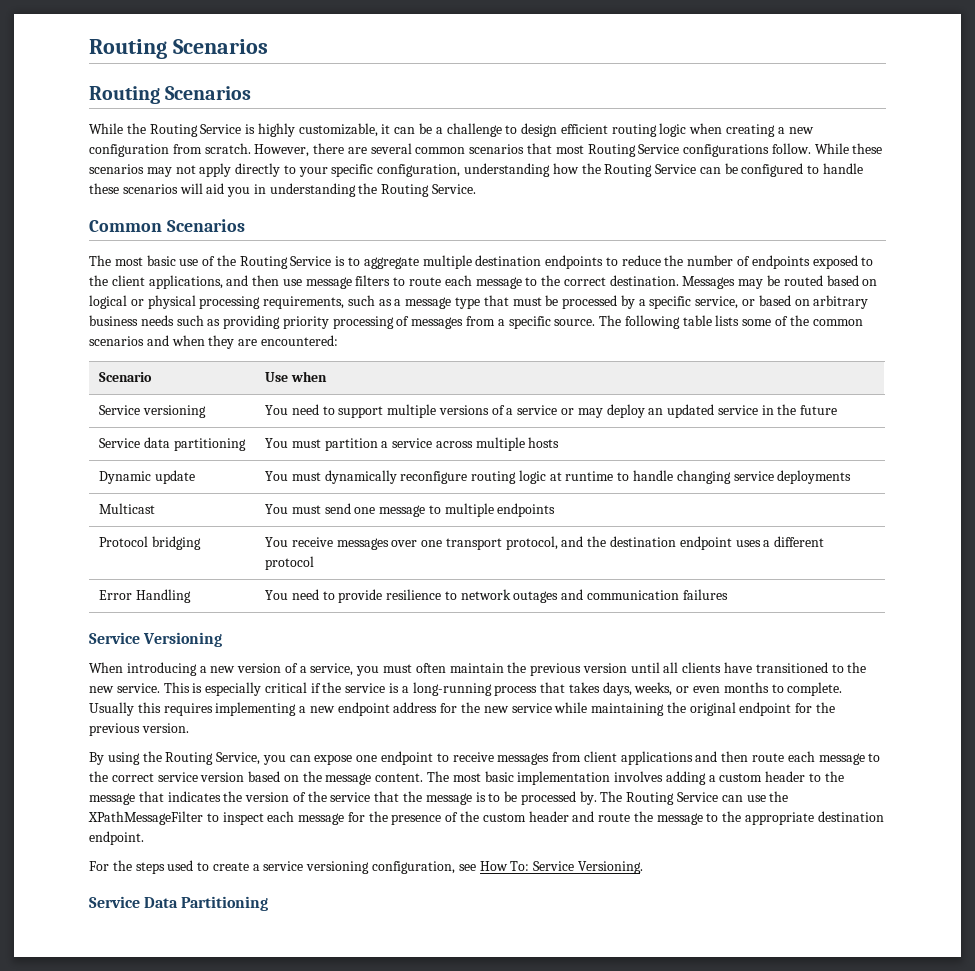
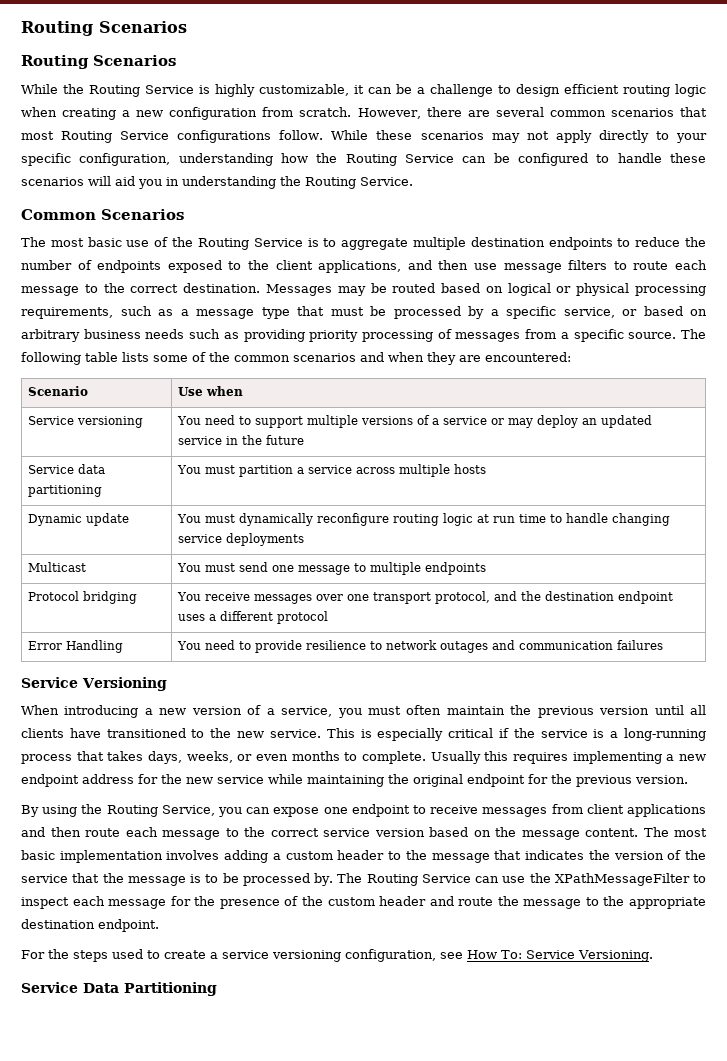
- Dynamic update | You must dynamically reconfigure routing logic at runtime to handle changing service deployments
+ Dynamic update | You must dynamically reconfigure routing logic at run time to handle changing service deployments

